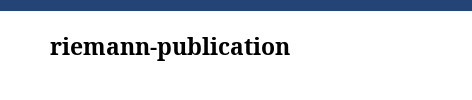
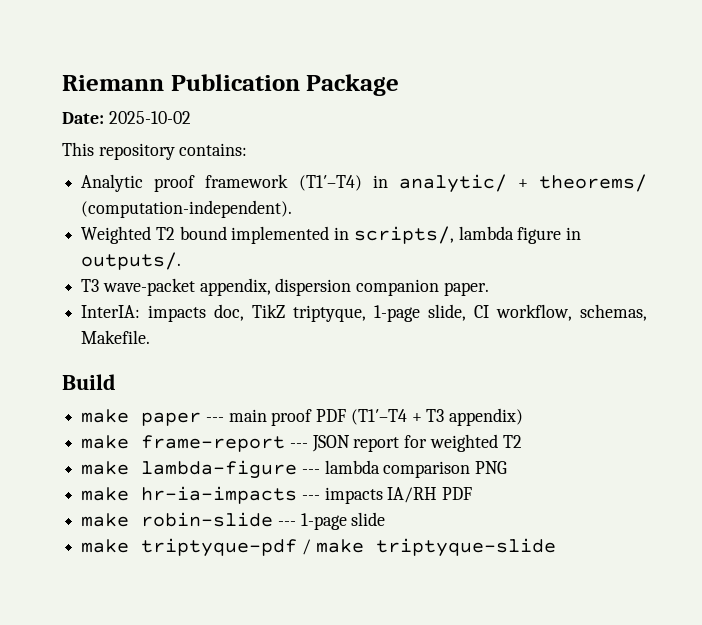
- riemann-publication
+ Riemann Publication Package
+ Date: 2025-10-02
+ This repository contains:
+ Analytic proof framework (T1′–T4) in analytic/ + theorems/ (computation-independent).
+ Weighted T2 bound implemented in scripts/, lambda figure in outputs/.
+ T3 wave-packet appendix, dispersion companion paper.
+ InterIA: impacts doc, TikZ triptyque, 1-page slide, CI workflow, schemas, Makefile.
+ Build
+ make paper --- main proof PDF (T1′–T4 + T3 appendix)
+ make frame-report --- JSON report for weighted T2
+ make lambda-figure --- lambda comparison PNG
+ make hr-ia-impacts --- impacts IA/RH PDF
+ make robin-slide --- 1-page slide
+ make triptyque-pdf / make triptyque-slide

